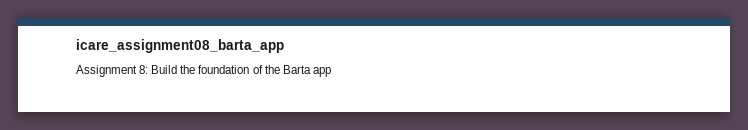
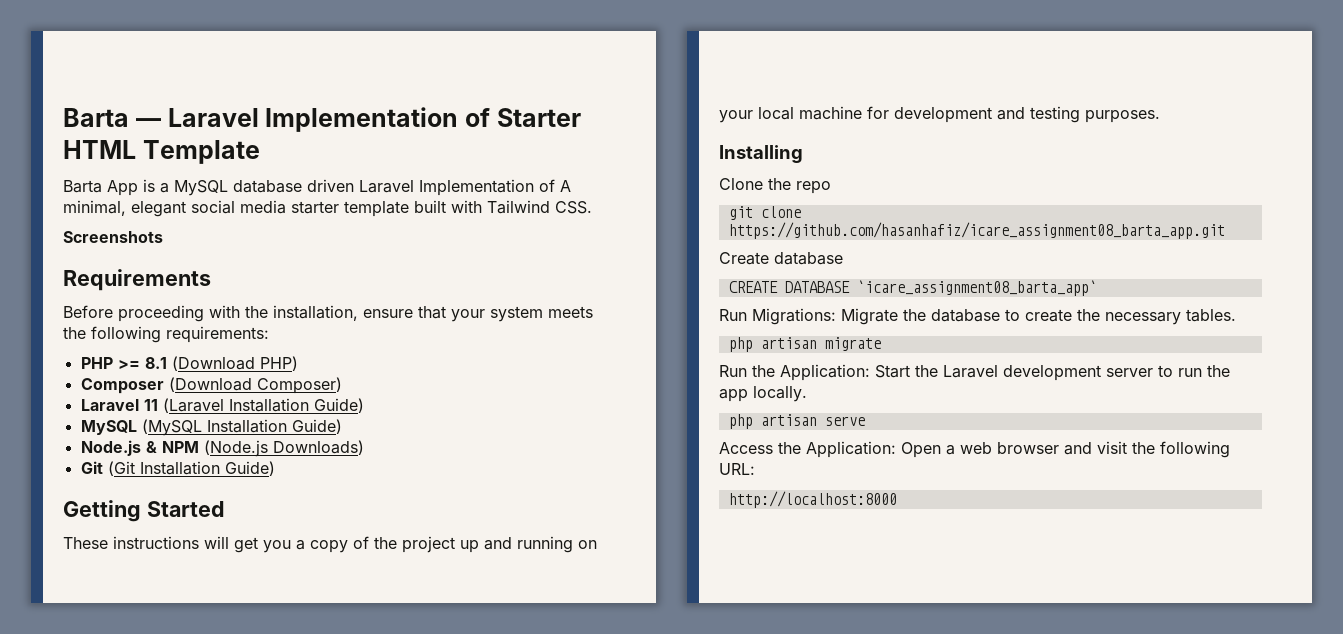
- icare_assignment08_barta_app
- Assignment 8: Build the foundation of the Barta app
+ Barta — Laravel Implementation of Starter HTML Template
+ Barta App is a MySQL database driven Laravel Implementation of A minimal, elegant social media starter template built with Tailwind CSS.
+ Screenshots
+ Requirements
+ Before proceeding with the installation, ensure that your system meets the following requirements:
+ PHP >= 8.1 (Download PHP)
+ Composer (Download Composer)
+ Laravel 11 (Laravel Installation Guide)
+ MySQL (MySQL Installation Guide)
+ Node.js & NPM (Node.js Downloads)
+ Git (Git Installation Guide)
+ Getting Started
+ These instructions will get you a copy of the project up and running on your local machine for development and testing purposes.
+ Installing
+ Clone the repo
+ git clone https://github.com/hasanhafiz/icare_assignment08_barta_app.git
+ Create database
+ CREATE DATABASE `icare_assignment08_barta_app`
+ Run Migrations: Migrate the database to create the necessary tables.
+ php artisan migrate
+ Run the Application: Start the Laravel development server to run the app locally.
+ php artisan serve
+ Access the Application: Open a web browser and visit the following URL:
+ http://localhost:8000

